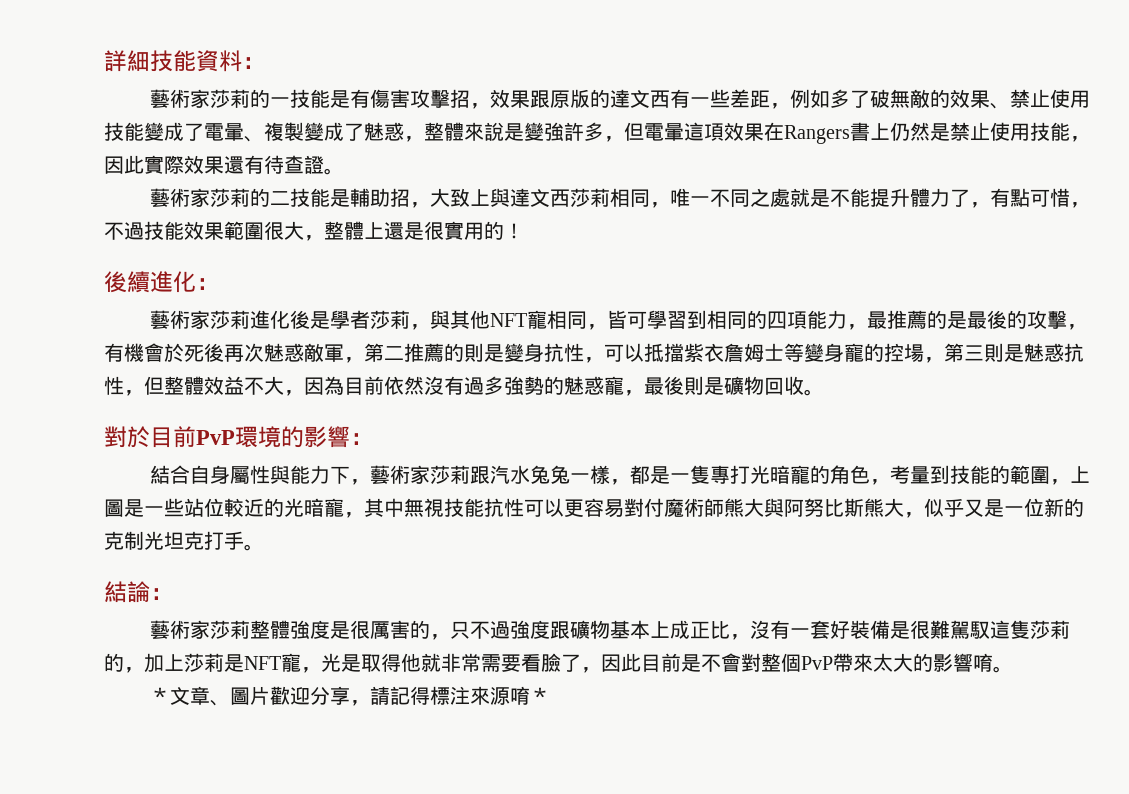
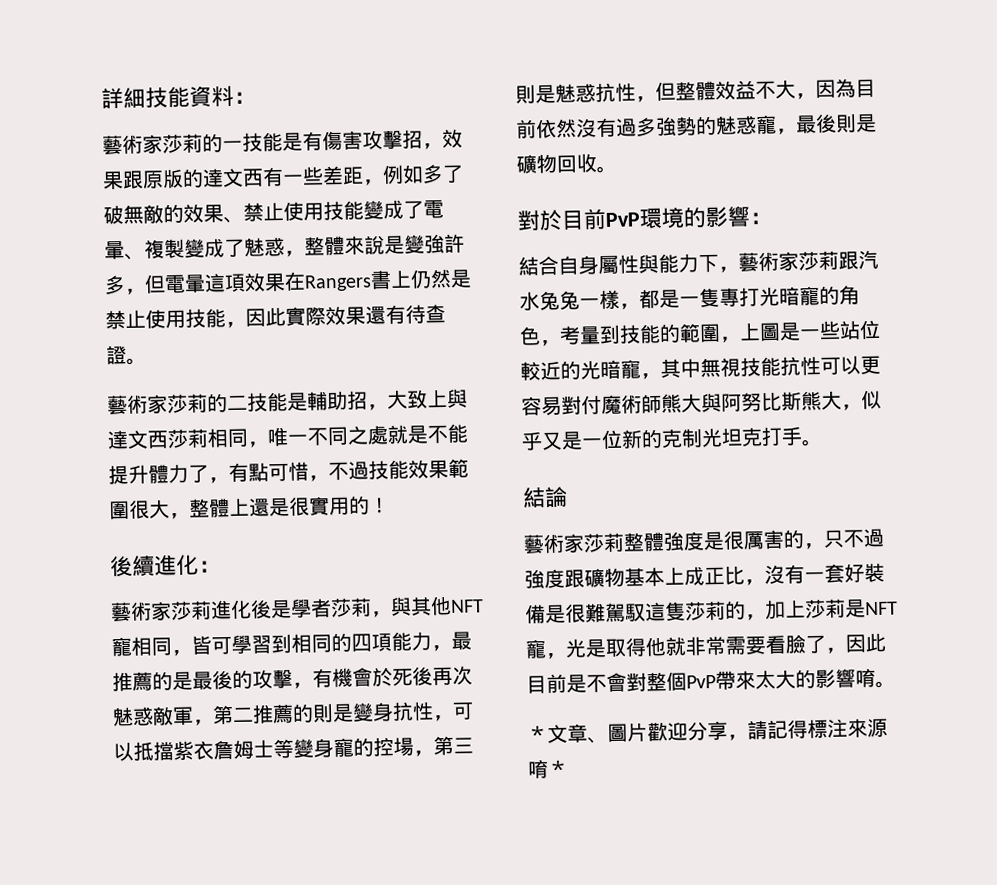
- 結論：
+ 結論

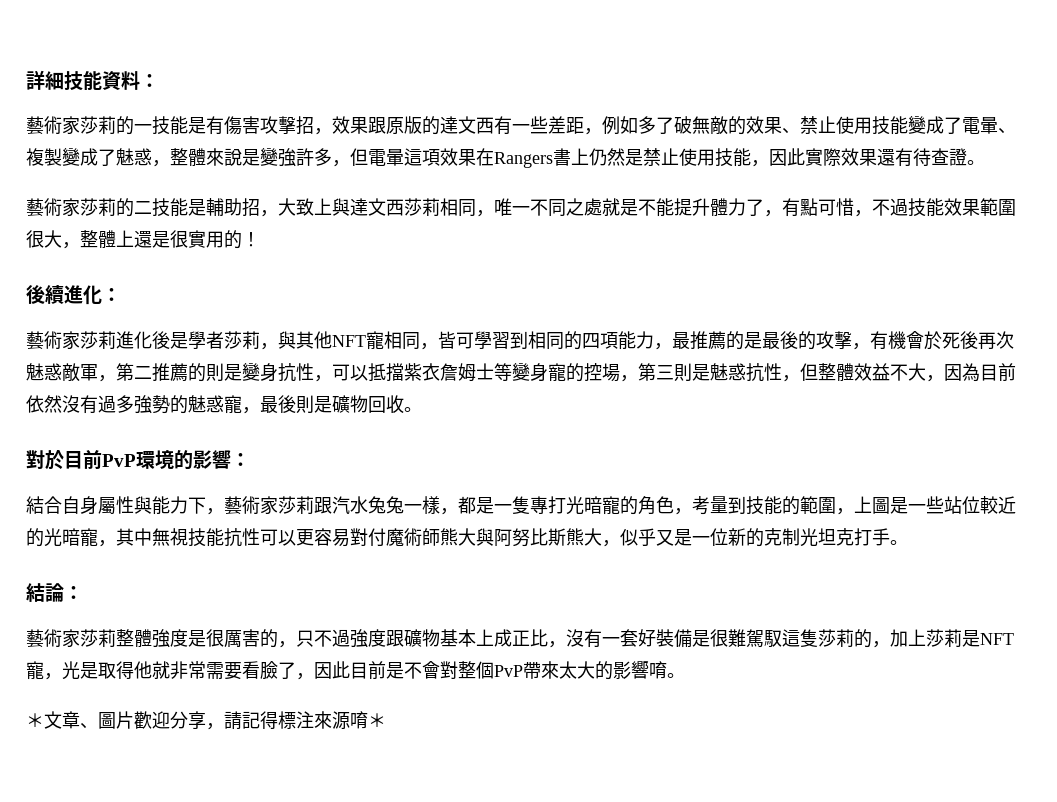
- 結論
+ 結論：

